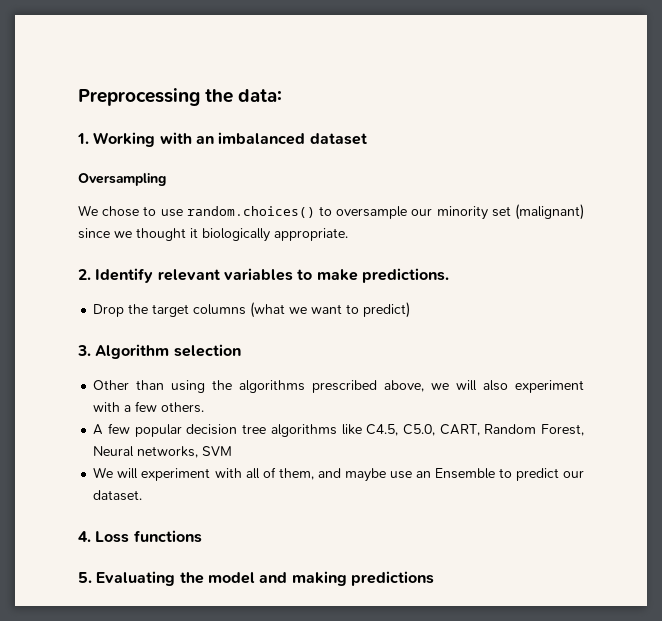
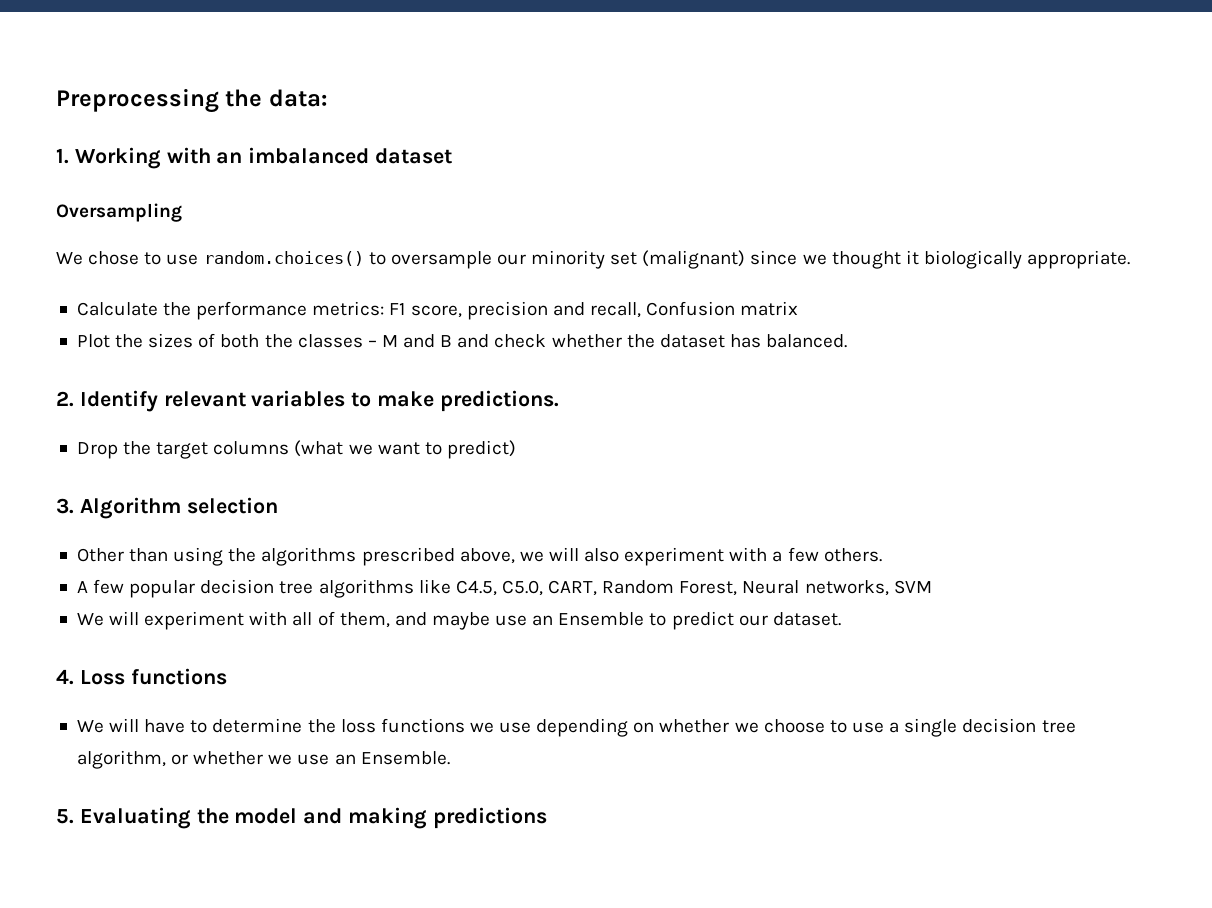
+ Calculate the performance metrics: F1 score, precision and recall, Confusion matrix
+ Plot the sizes of both the classes – M and B and check whether the dataset has balanced.
+ We will have to determine the loss functions we use depending on whether we choose to use a single decision tree algorithm, or whether we use an Ensemble.

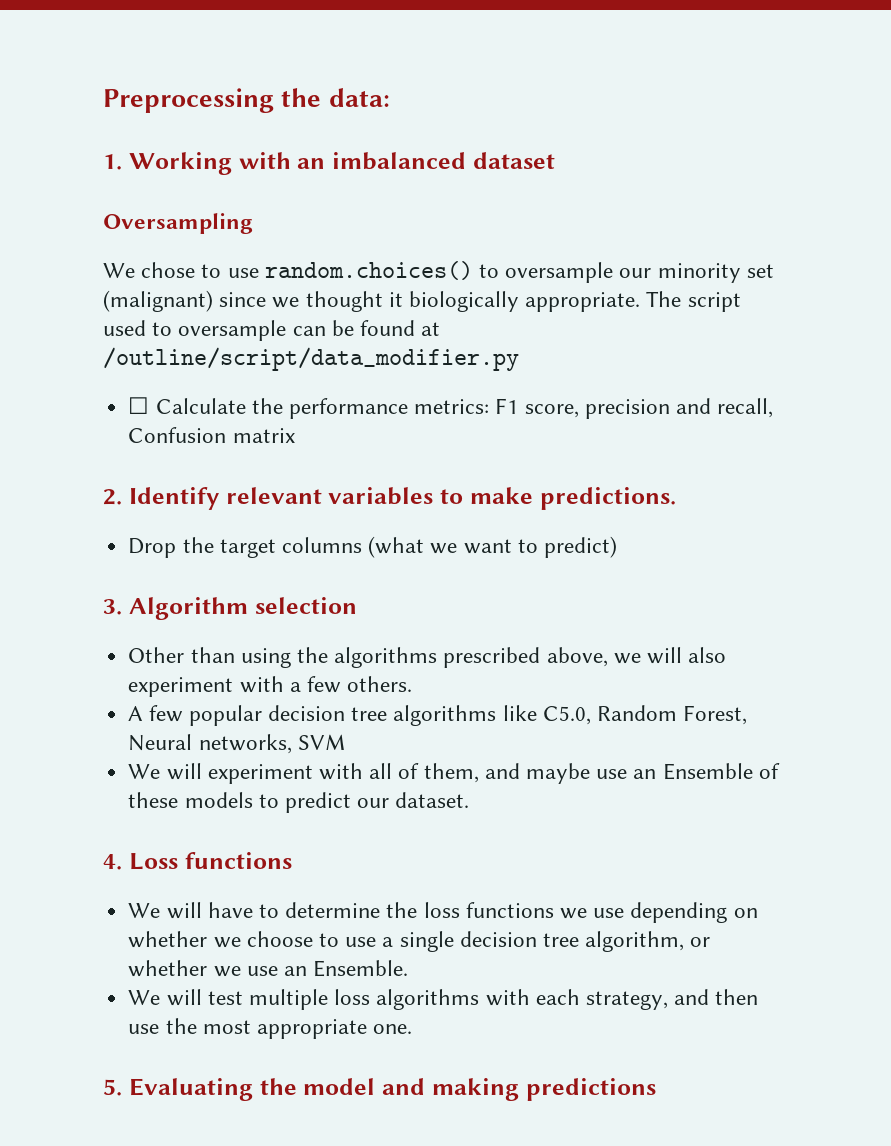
- We chose to use random.choices() to oversample our minority set (malignant) since we thought it biologically appropriate.
- Calculate the performance metrics: F1 score, precision and recall, Confusion matrix
+ We chose to use random.choices() to oversample our minority set (malignant) since we thought it biologically appropriate. The script used to oversample can be found at /outline/script/data_modifier.py
+ ☐ Calculate the performance metrics: F1 score, precision and recall, Confusion matrix
- Plot the sizes of both the classes – M and B and check whether the dataset has balanced.
- A few popular decision tree algorithms like C4.5, C5.0, CART, Random Forest, Neural networks, SVM
+ A few popular decision tree algorithms like C5.0, Random Forest, Neural networks, SVM
- We will experiment with all of them, and maybe use an Ensemble to predict our dataset.
+ We will experiment with all of them, and maybe use an Ensemble of these models to predict our dataset.
+ We will test multiple loss algorithms with each strategy, and then use the most appropriate one.

